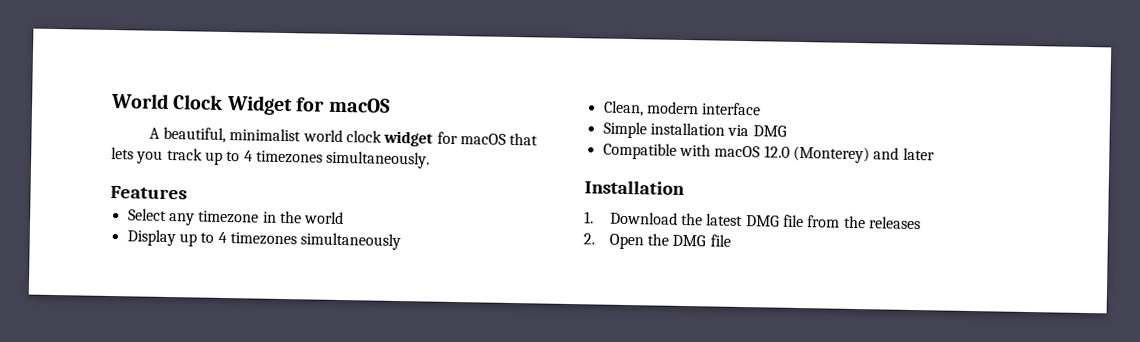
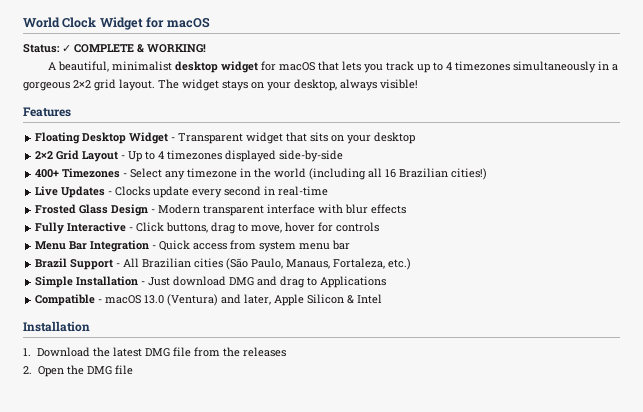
+ Status: ✓ COMPLETE & WORKING!
- A beautiful, minimalist world clock widget for macOS that lets you track up to 4 timezones simultaneously.
+ A beautiful, minimalist desktop widget for macOS that lets you track up to 4 timezones simultaneously in a gorgeous 2×2 grid layout. The widget stays on your desktop, always visible!
  Features
- Select any timezone in the world
- Display up to 4 timezones simultaneously
- Clean, modern interface
- Simple installation via DMG
- Compatible with macOS 12.0 (Monterey) and later
+ Floating Desktop Widget - Transparent widget that sits on your desktop
+ 2×2 Grid Layout - Up to 4 timezones displayed side-by-side
+ 400+ Timezones - Select any timezone in the world (including all 16 Brazilian cities!)
+ Live Updates - Clocks update every second in real-time
+ Frosted Glass Design - Modern transparent interface with blur effects
+ Fully Interactive - Click buttons, drag to move, hover for controls
+ Menu Bar Integration - Quick access from system menu bar
+ Brazil Support - All Brazilian cities (São Paulo, Manaus, Fortaleza, etc.)
+ Simple Installation - Just download DMG and drag to Applications
+ Compatible - macOS 13.0 (Ventura) and later, Apple Silicon & Intel

